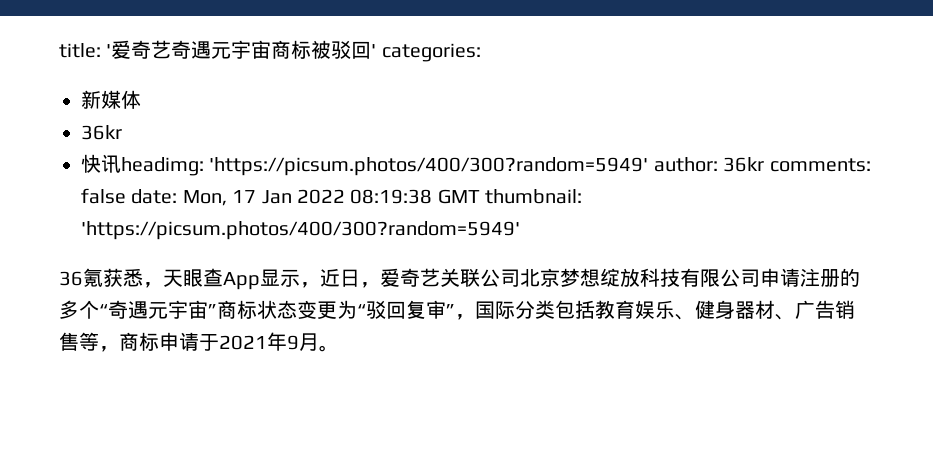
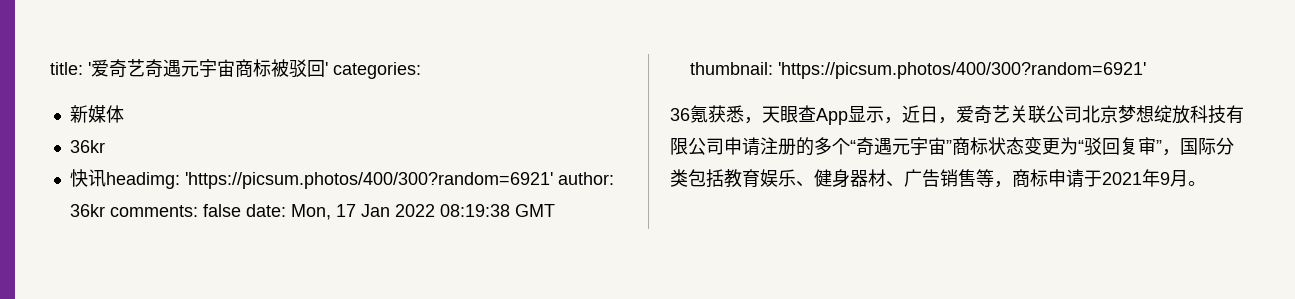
- 快讯headimg: 'https://picsum.photos/400/300?random=5949' author: 36kr comments: false date: Mon, 17 Jan 2022 08:19:38 GMT thumbnail: 'https://picsum.photos/400/300?random=5949'
+ 快讯headimg: 'https://picsum.photos/400/300?random=6921' author: 36kr comments: false date: Mon, 17 Jan 2022 08:19:38 GMT thumbnail: 'https://picsum.photos/400/300?random=6921'

